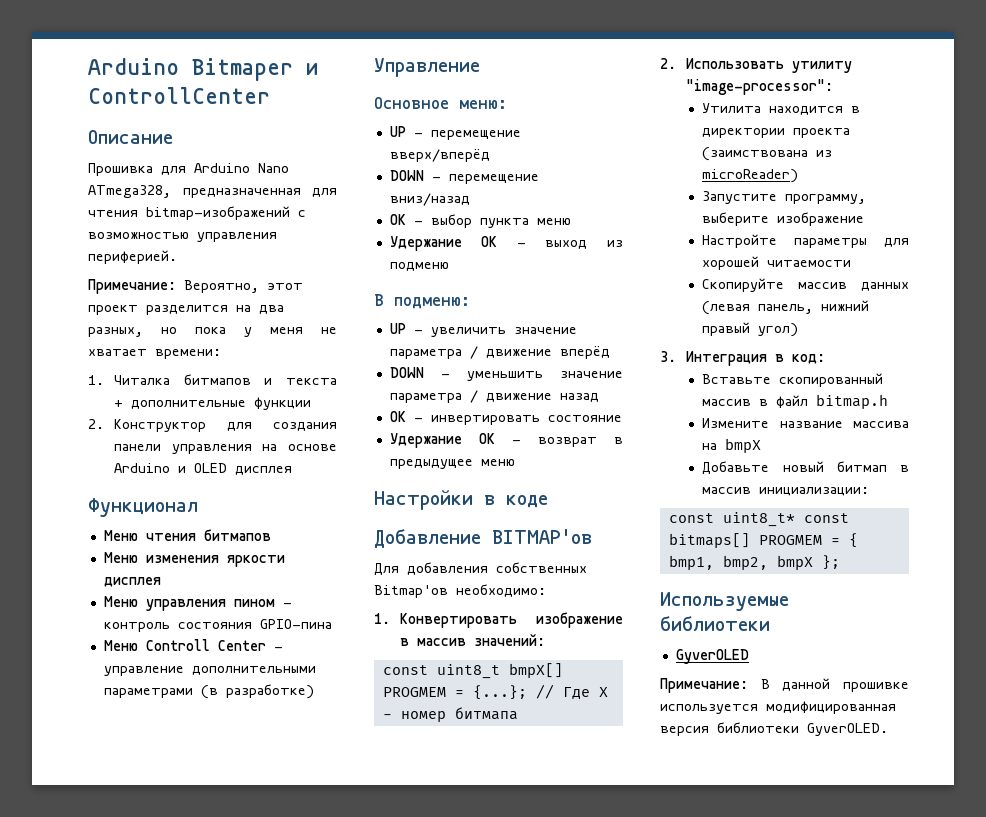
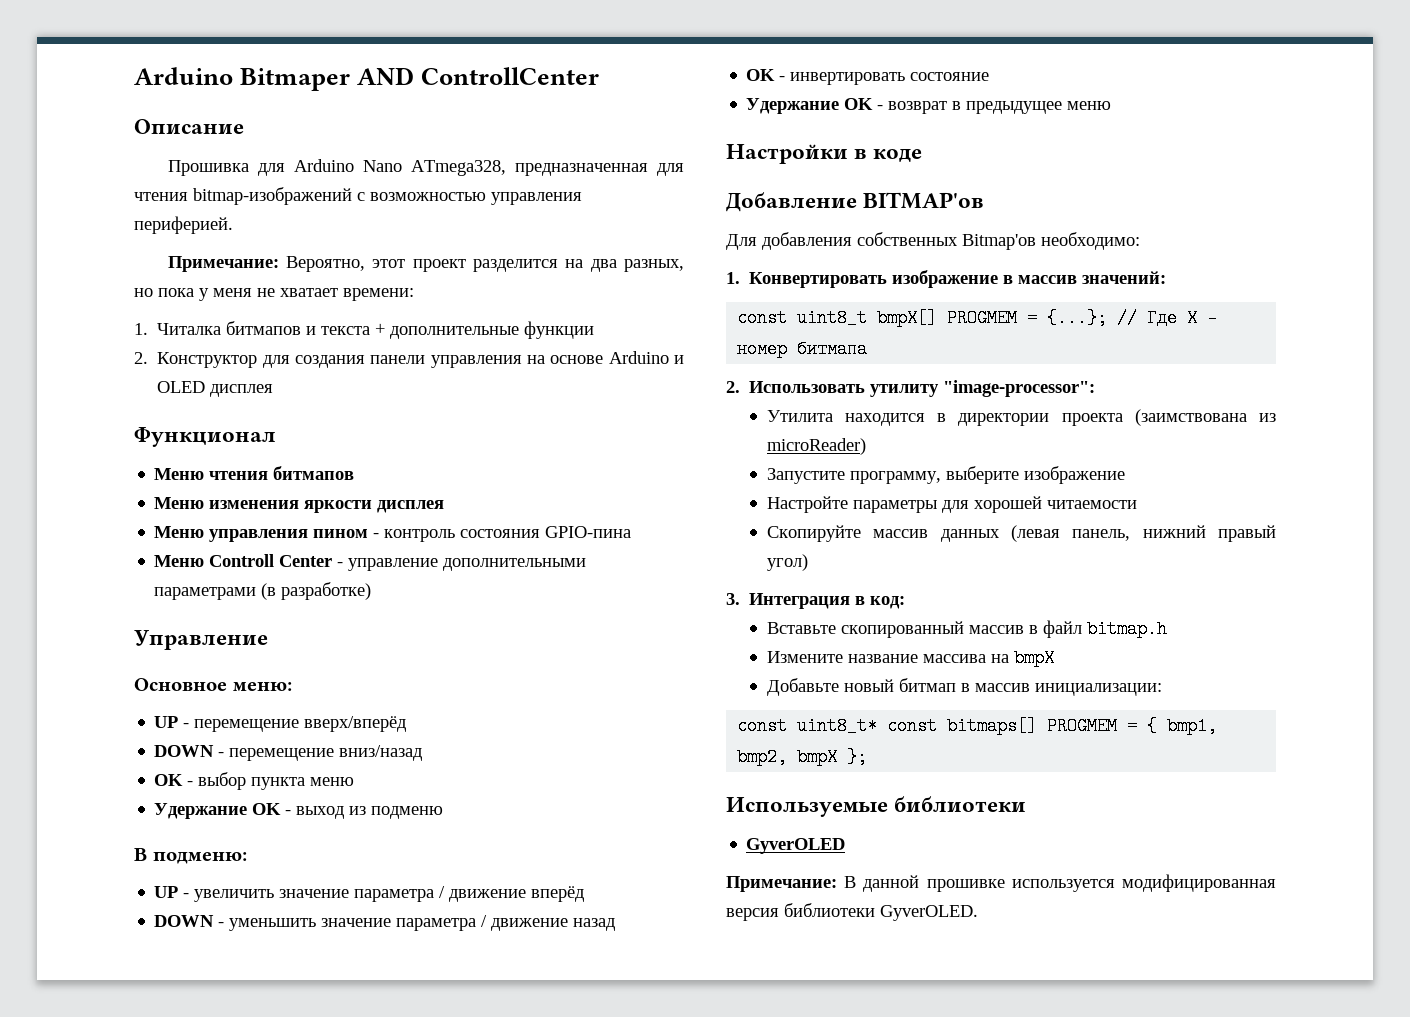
- Arduino Bitmaper и ControllCenter
+ Arduino Bitmaper AND ControllCenter

